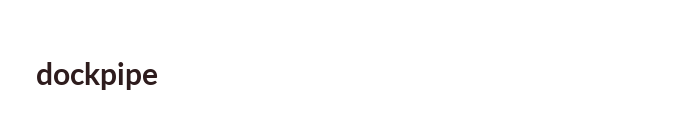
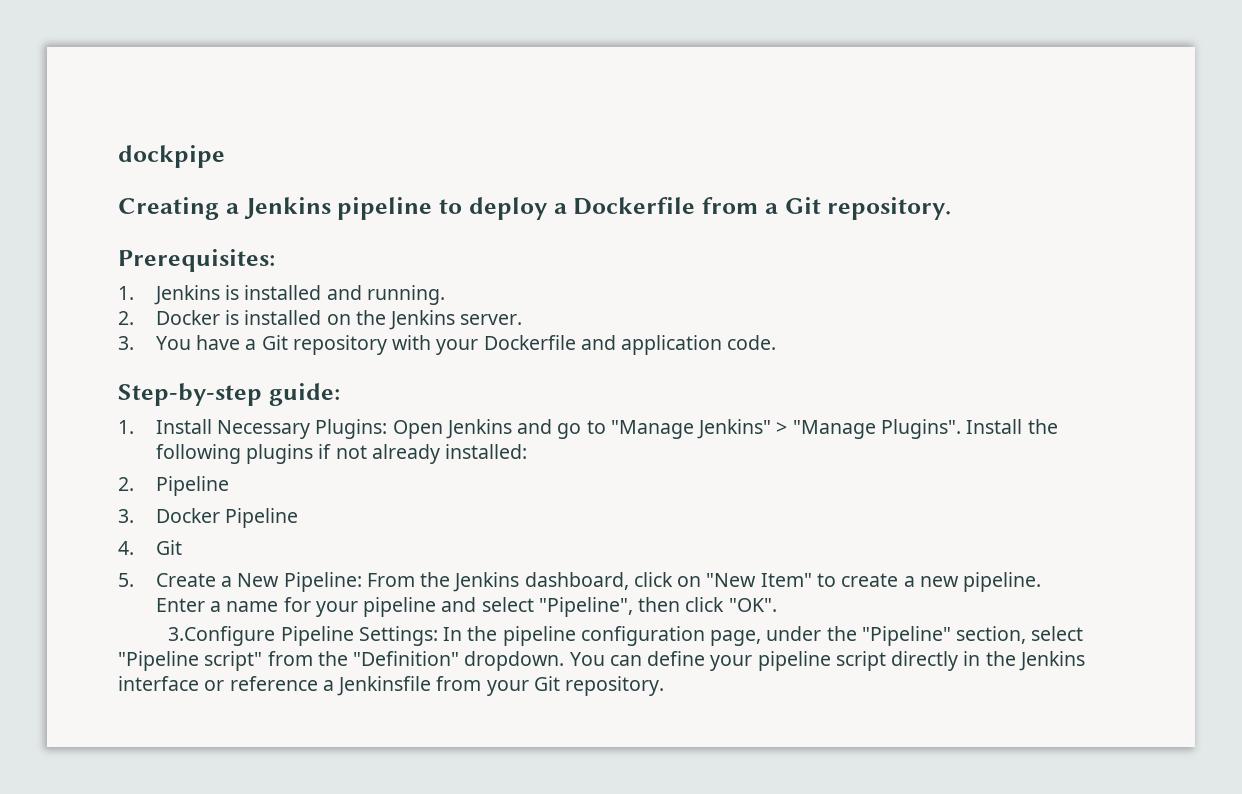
+ Creating a Jenkins pipeline to deploy a Dockerfile from a Git repository.
+ Prerequisites:
+ 1. Jenkins is installed and running.
+ 2. Docker is installed on the Jenkins server.
+ 3. You have a Git repository with your Dockerfile and application code.
+ Step-by-step guide:
+ 1. Install Necessary Plugins: Open Jenkins and go to "Manage Jenkins" > "Manage Plugins". Install the following plugins if not already installed:
+ 2. Pipeline
+ 3. Docker Pipeline
+ 4. Git
+ 5. Create a New Pipeline: From the Jenkins dashboard, click on "New Item" to create a new pipeline. Enter a name for your pipeline and select "Pipeline", then click "OK".
+ 3.Configure Pipeline Settings: In the pipeline configuration page, under the "Pipeline" section, select "Pipeline script" from the "Definition" dropdown. You can define your pipeline script directly in the Jenkins interface or reference a Jenkinsfile from your Git repository.

